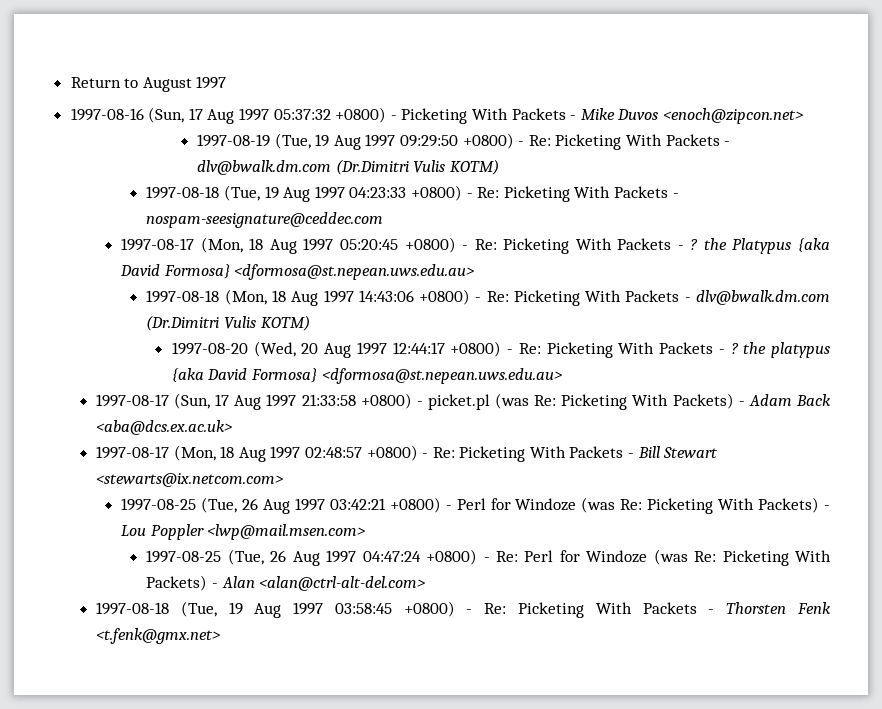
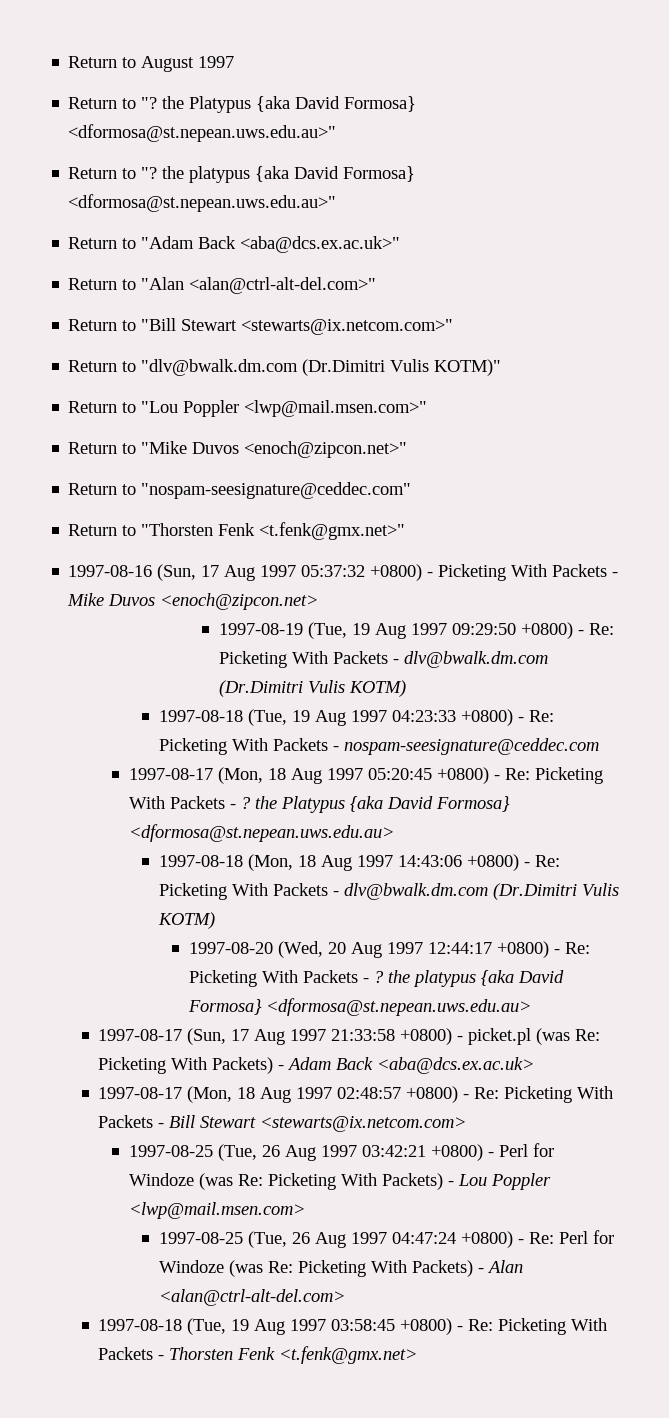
+ Return to "? the Platypus {aka David Formosa} <dformosa@st.nepean.uws.edu.au>"
+ Return to "? the platypus {aka David Formosa} <dformosa@st.nepean.uws.edu.au>"
+ Return to "Adam Back <aba@dcs.ex.ac.uk>"
+ Return to "Alan <alan@ctrl-alt-del.com>"
+ Return to "Bill Stewart <stewarts@ix.netcom.com>"
+ Return to "dlv@bwalk.dm.com (Dr.Dimitri Vulis KOTM)"
+ Return to "Lou Poppler <lwp@mail.msen.com>"
+ Return to "Mike Duvos <enoch@zipcon.net>"
+ Return to "nospam-seesignature@ceddec.com"
+ Return to "Thorsten Fenk <t.fenk@gmx.net>"

